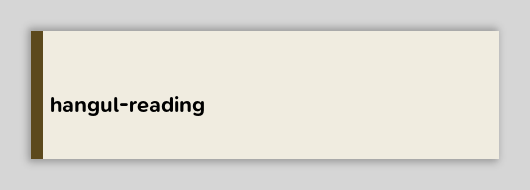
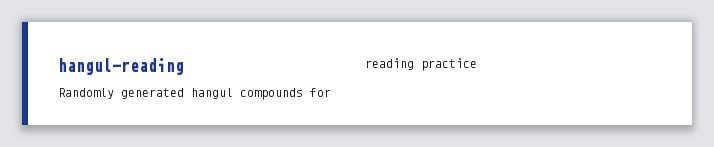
+ Randomly generated hangul compounds for reading practice

